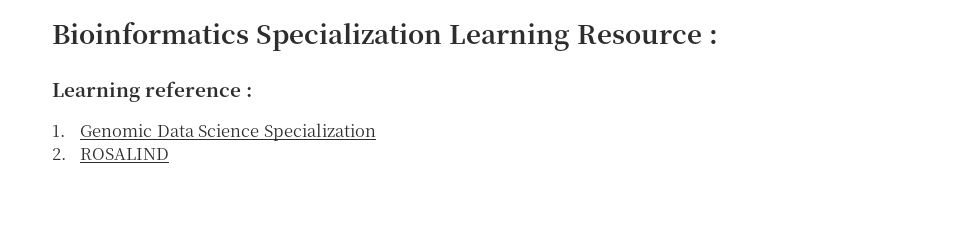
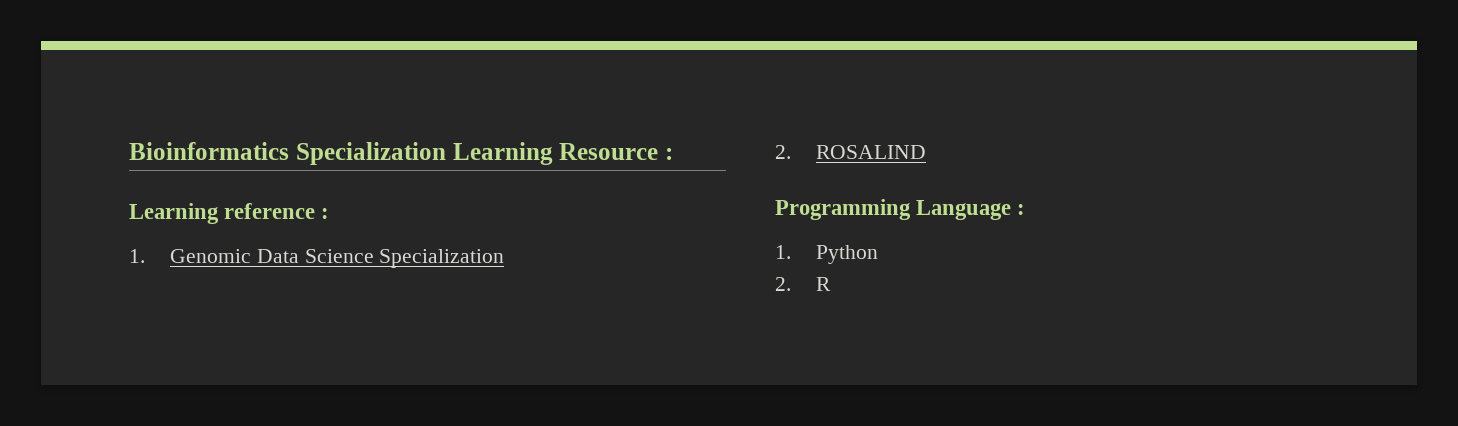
+ Programming Language :
+ 1. Python
+ 2. R

